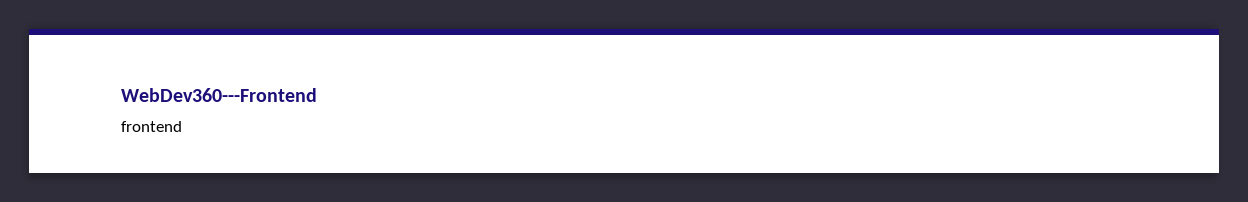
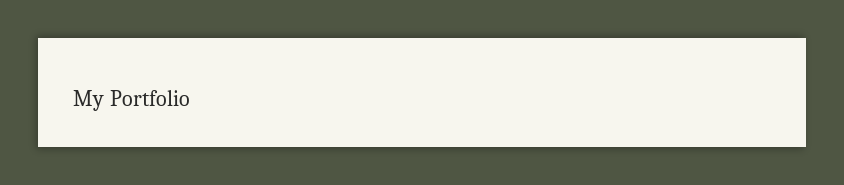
- WebDev360---Frontend
- frontend
+ My Portfolio

